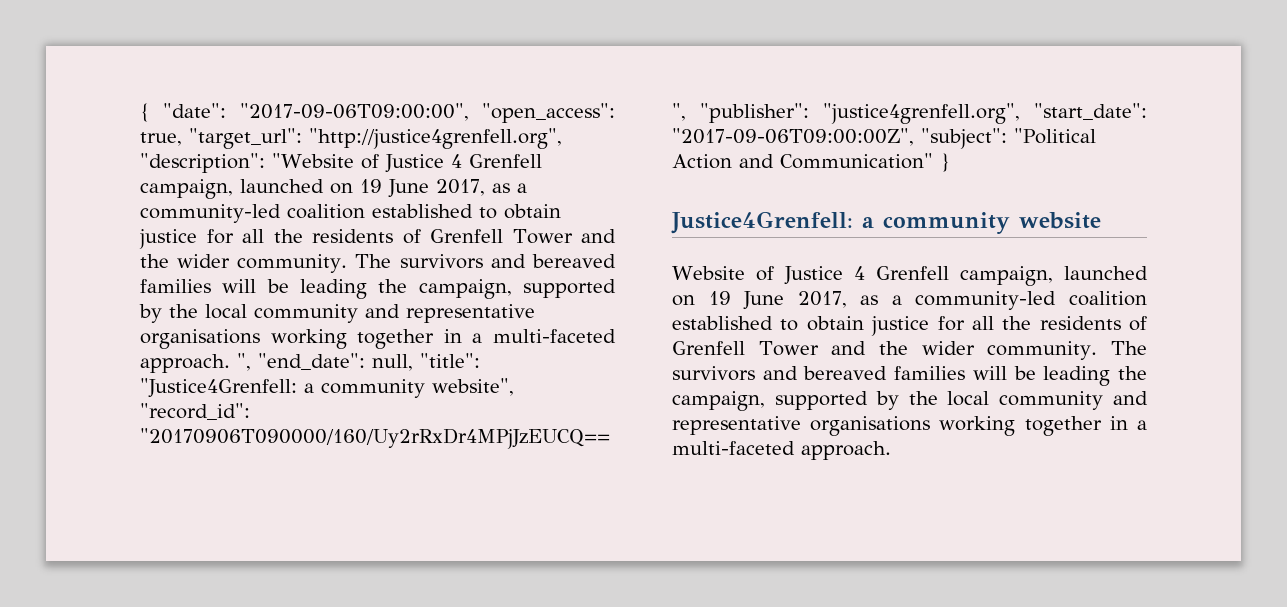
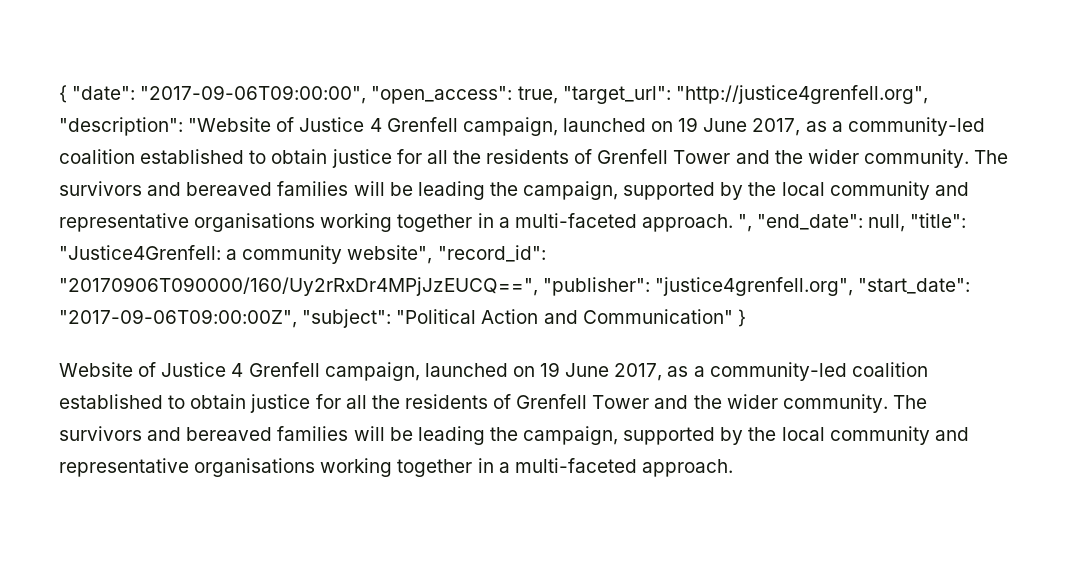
- Justice4Grenfell: a community website

